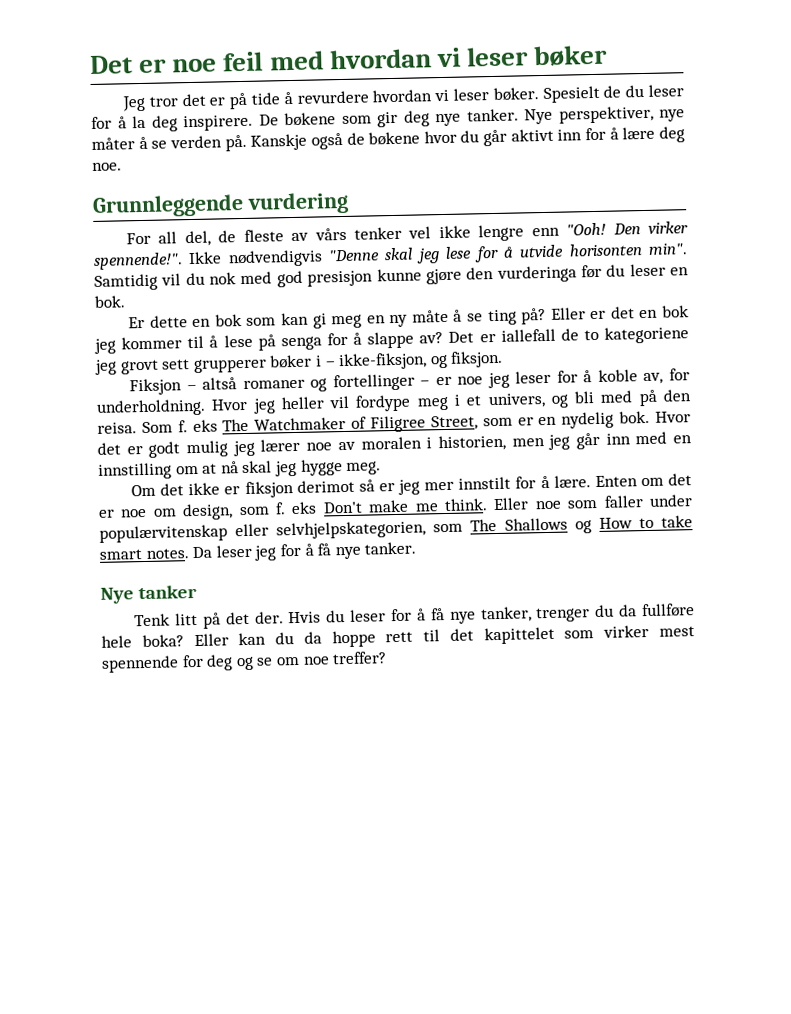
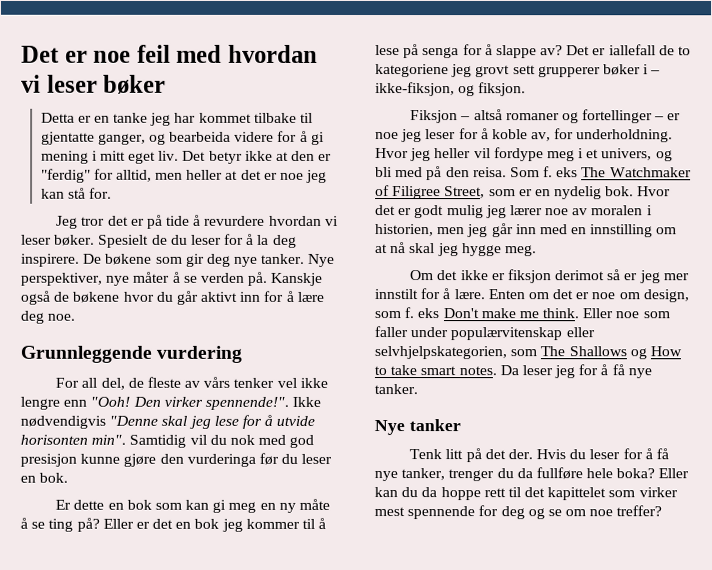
+ Detta er en tanke jeg har kommet tilbake til gjentatte ganger, og bearbeida videre for å gi mening i mitt eget liv. Det betyr ikke at den er "ferdig" for alltid, men heller at det er noe jeg kan stå for.

